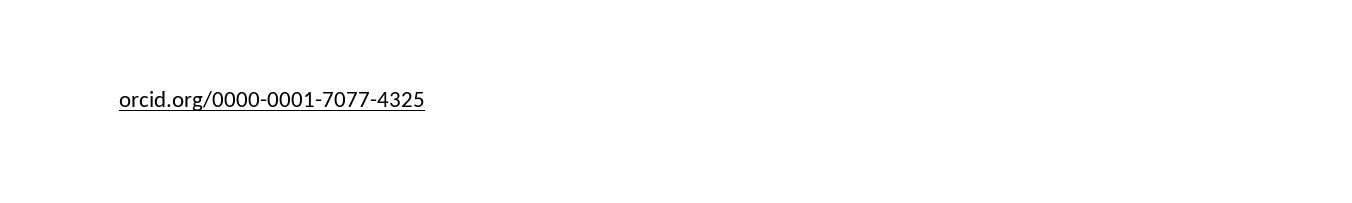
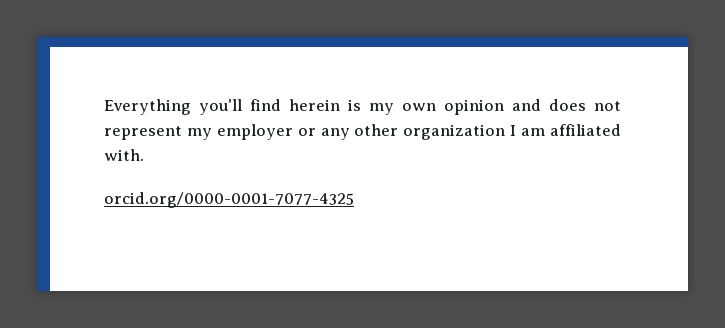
+ Everything you'll find herein is my own opinion and does not represent my employer or any other organization I am affiliated with.

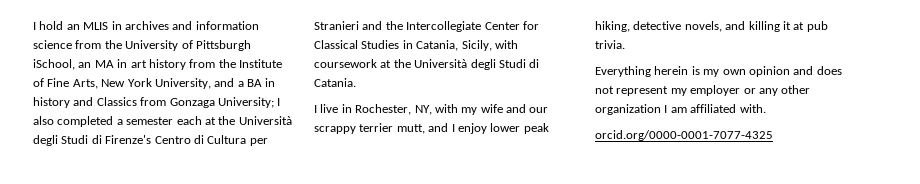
- Everything you'll find herein is my own opinion and does not represent my employer or any other organization I am affiliated with.
+ I hold an MLIS in archives and information science from the University of Pittsburgh iSchool, an MA in art history from the Institute of Fine Arts, New York University, and a BA in history and Classics from Gonzaga University; I also completed a semester each at the Università degli Studi di Firenze's Centro di Cultura per Stranieri and the Intercollegiate Center for Classical Studies in Catania, Sicily, with coursework at the Università degli Studi di Catania.
+ I live in Rochester, NY, with my wife and our scrappy terrier mutt, and I enjoy lower peak hiking, detective novels, and killing it at pub trivia.
+ Everything herein is my own opinion and does not represent my employer or any other organization I am affiliated with.

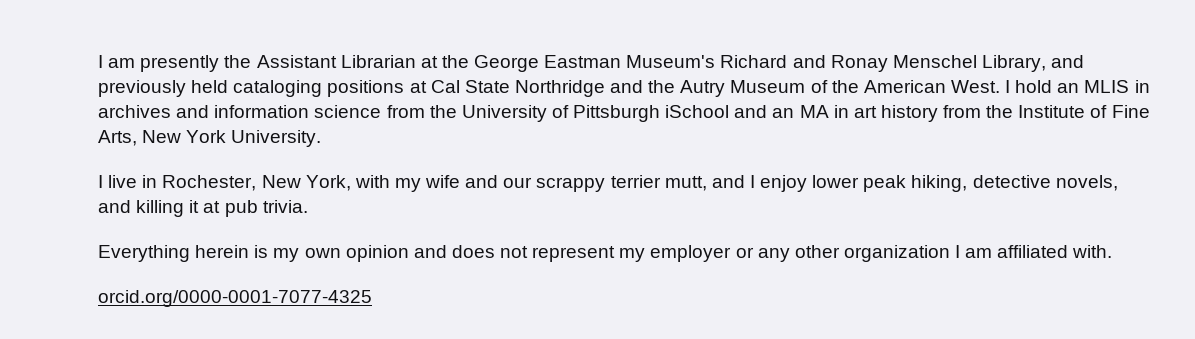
- I hold an MLIS in archives and information science from the University of Pittsburgh iSchool, an MA in art history from the Institute of Fine Arts, New York University, and a BA in history and Classics from Gonzaga University; I also completed a semester each at the Università degli Studi di Firenze's Centro di Cultura per Stranieri and the Intercollegiate Center for Classical Studies in Catania, Sicily, with coursework at the Università degli Studi di Catania.
+ I am presently the Assistant Librarian at the George Eastman Museum's Richard and Ronay Menschel Library, and previously held cataloging positions at Cal State Northridge and the Autry Museum of the American West. I hold an MLIS in archives and information science from the University of Pittsburgh iSchool and an MA in art history from the Institute of Fine Arts, New York University.
- I live in Rochester, NY, with my wife and our scrappy terrier mutt, and I enjoy lower peak hiking, detective novels, and killing it at pub trivia.
+ I live in Rochester, New York, with my wife and our scrappy terrier mutt, and I enjoy lower peak hiking, detective novels, and killing it at pub trivia.

